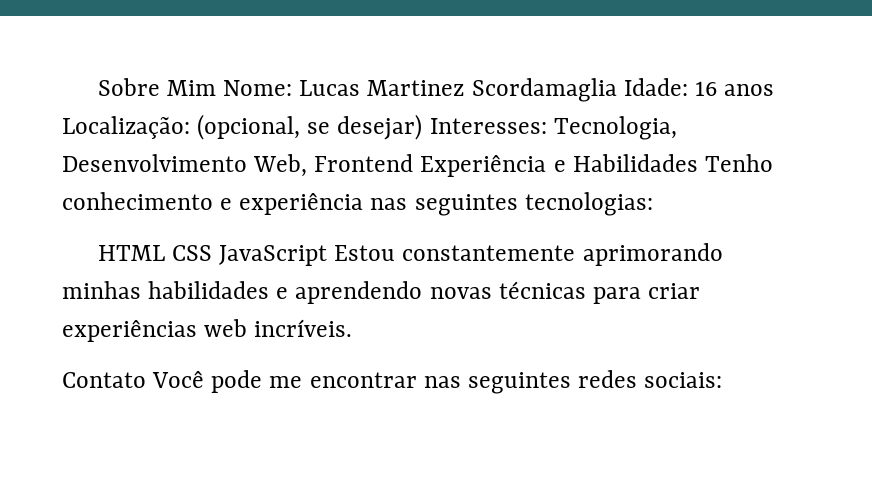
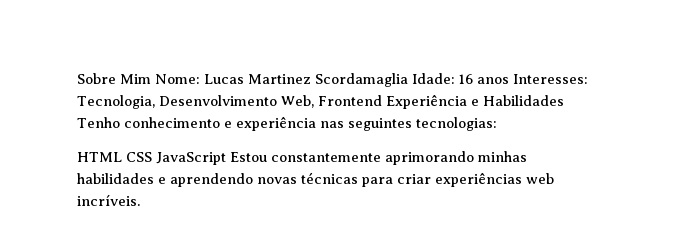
- Sobre Mim Nome: Lucas Martinez Scordamaglia Idade: 16 anos Localização: (opcional, se desejar) Interesses: Tecnologia, Desenvolvimento Web, Frontend Experiência e Habilidades Tenho conhecimento e experiência nas seguintes tecnologias:
+ Sobre Mim Nome: Lucas Martinez Scordamaglia Idade: 16 anos Interesses: Tecnologia, Desenvolvimento Web, Frontend Experiência e Habilidades Tenho conhecimento e experiência nas seguintes tecnologias:
- Contato Você pode me encontrar nas seguintes redes sociais:

